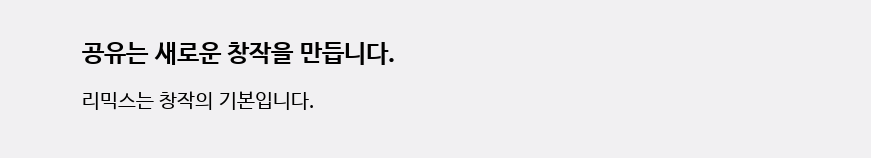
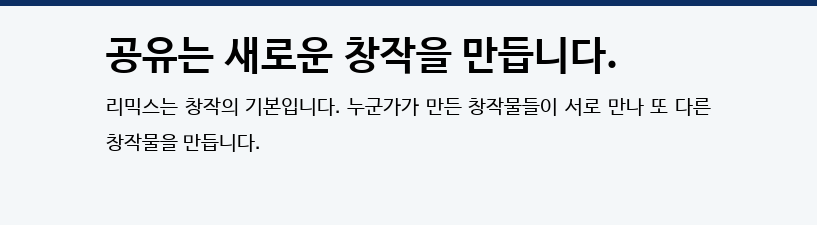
+ 누군가가 만든 창작물들이 서로 만나 또 다른 창작물을 만듭니다.

